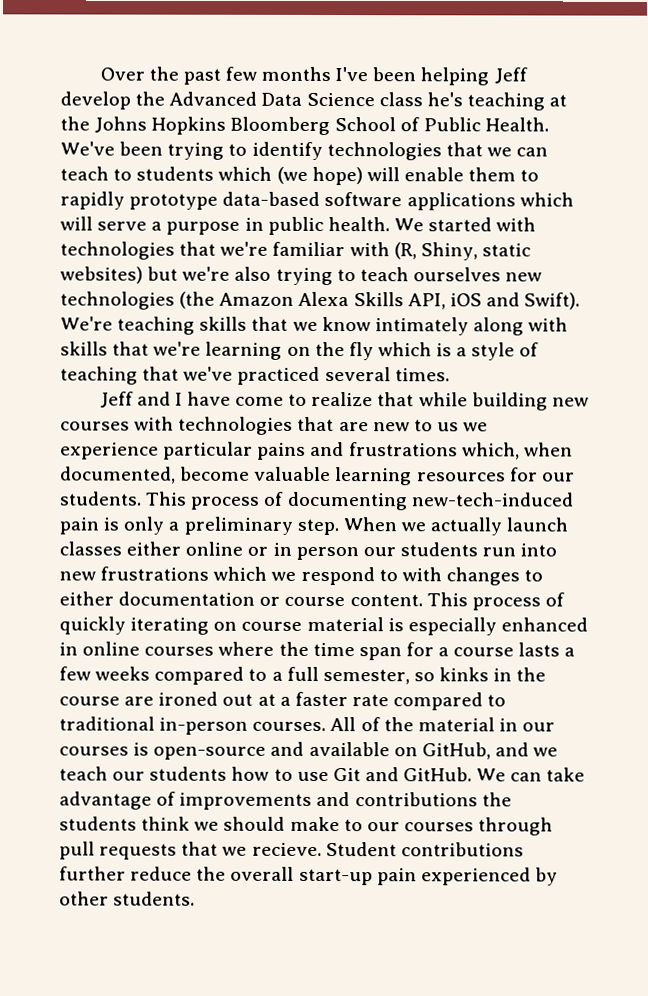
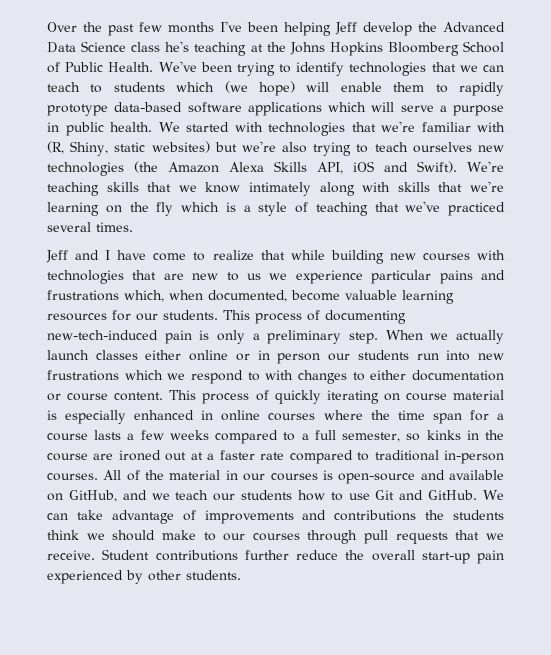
- We can take advantage of improvements and contributions the students think we should make to our courses through pull requests that we recieve.
+ We can take advantage of improvements and contributions the students think we should make to our courses through pull requests that we receive.

